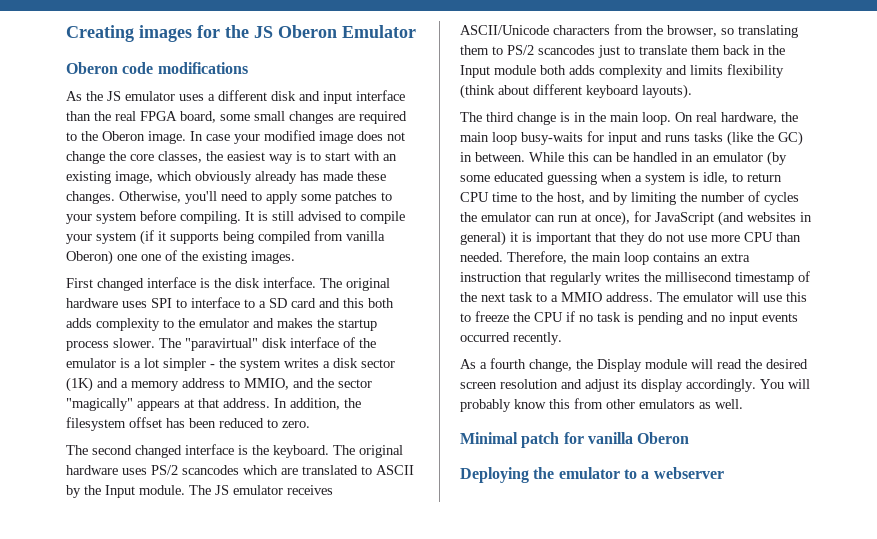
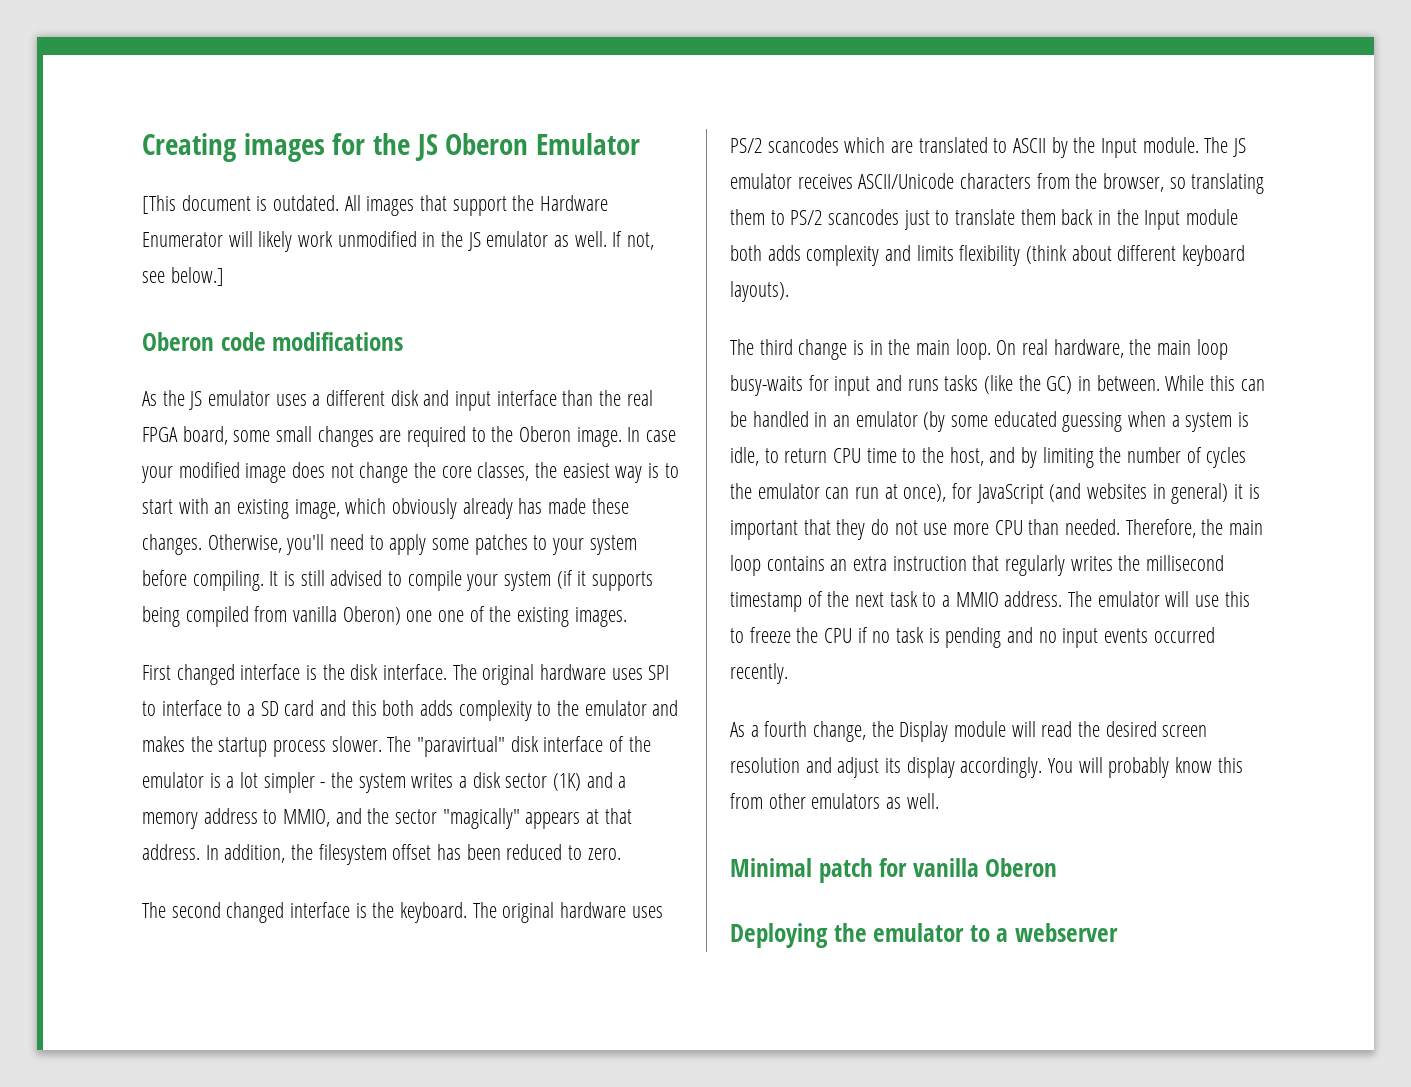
+ [This document is outdated. All images that support the Hardware Enumerator will likely work unmodified in the JS emulator as well. If not, see below.]

